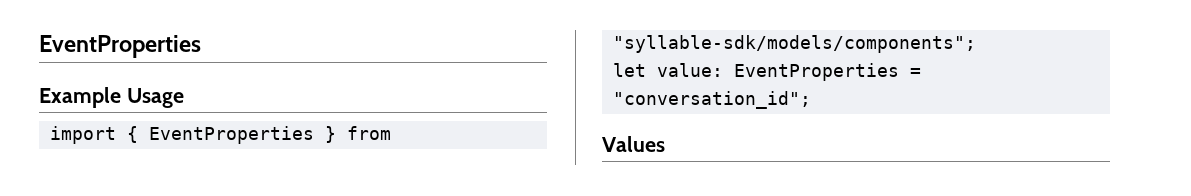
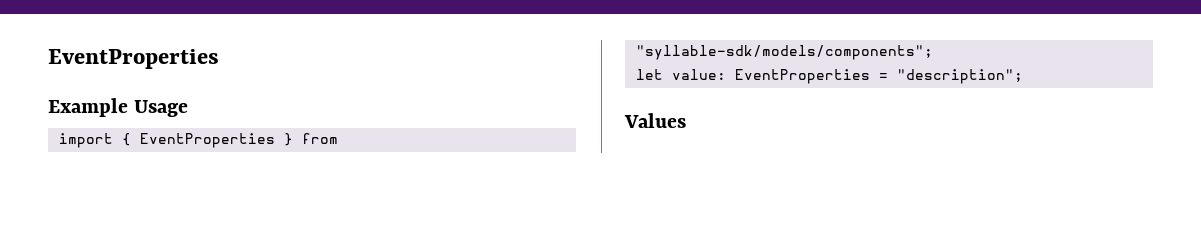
- let value: EventProperties = "conversation_id";
+ let value: EventProperties = "description";

